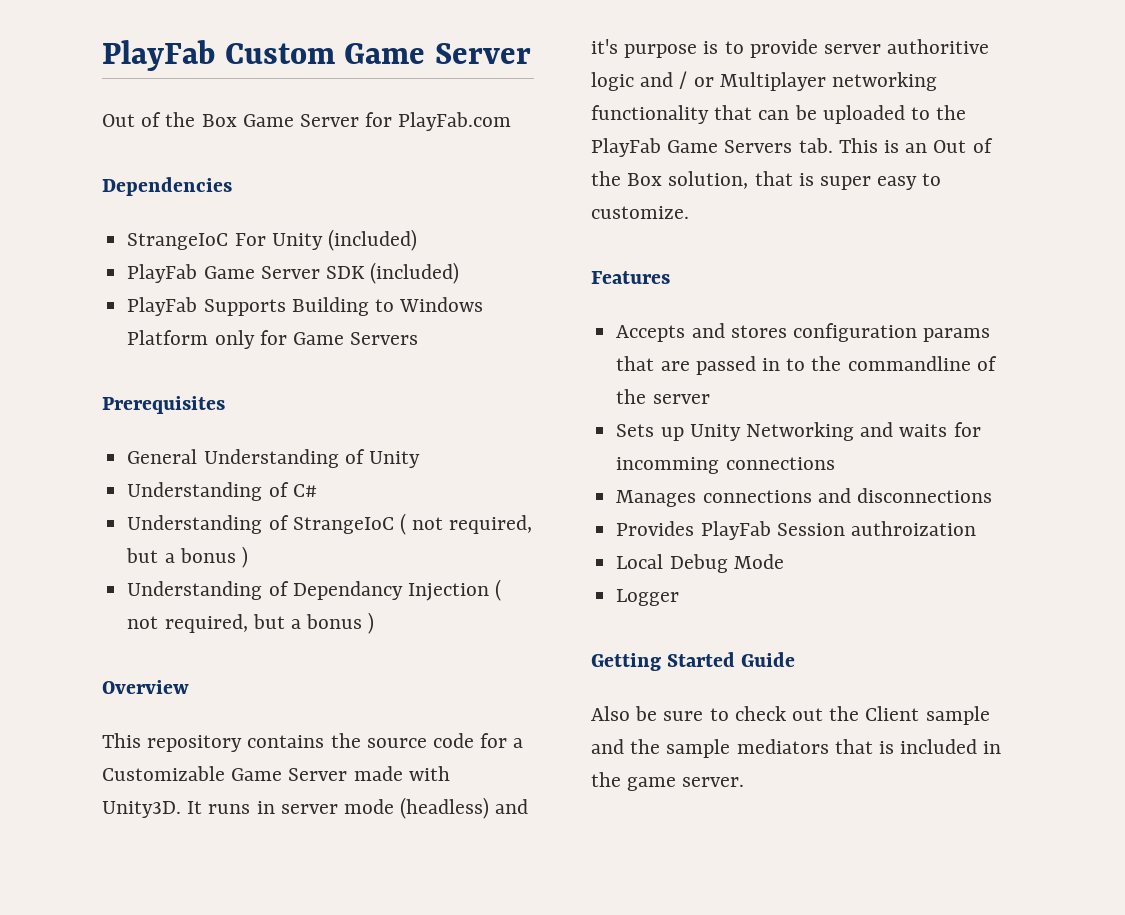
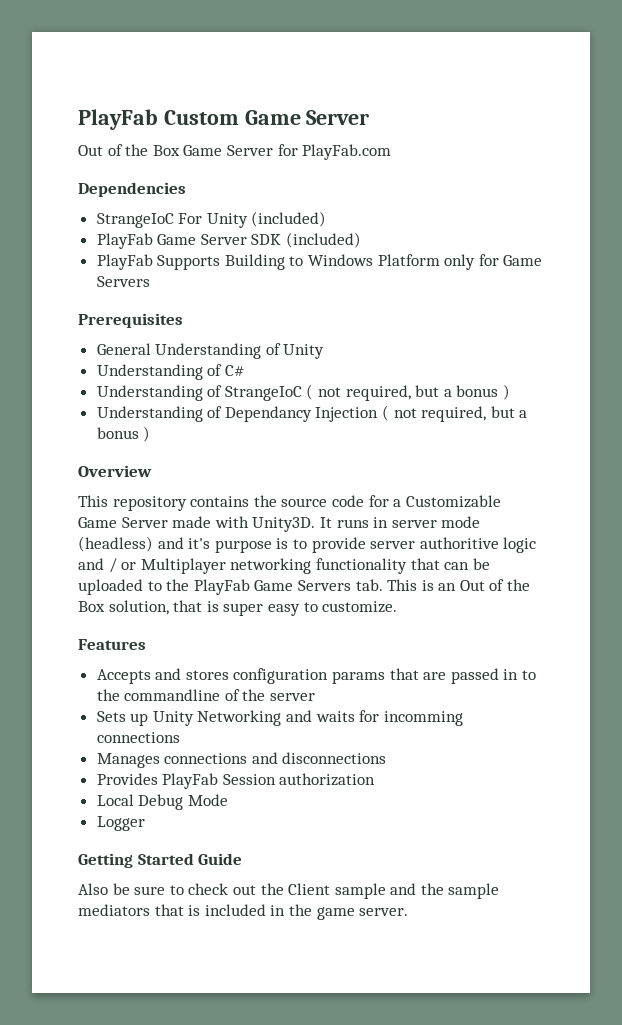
- Provides PlayFab Session authroization
+ Provides PlayFab Session authorization

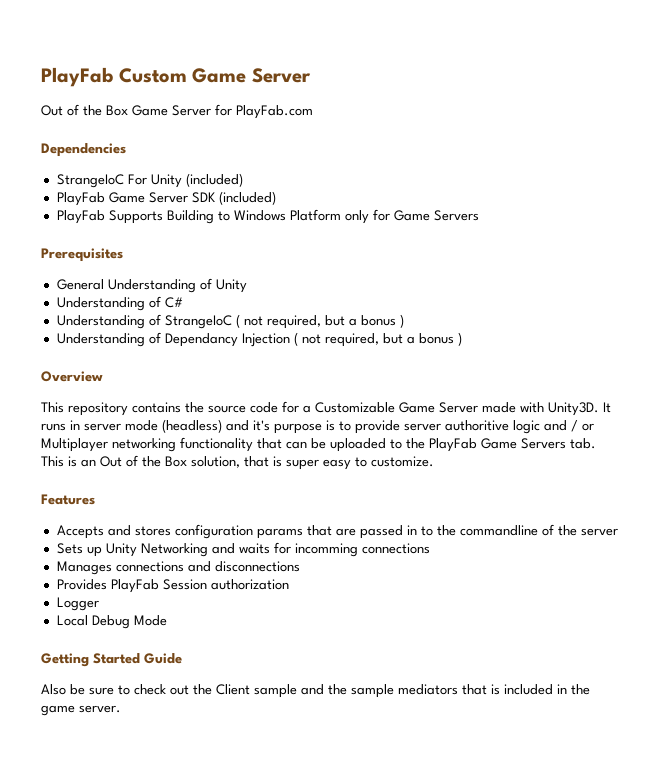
+ Logger
- Logger

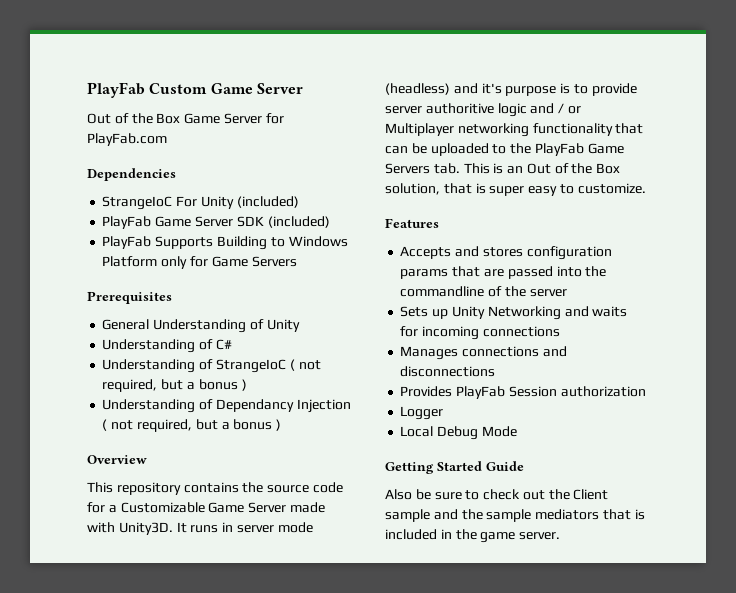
- Accepts and stores configuration params that are passed in to the commandline of the server
+ Accepts and stores configuration params that are passed into the commandline of the server
- Sets up Unity Networking and waits for incomming connections
+ Sets up Unity Networking and waits for incoming connections

